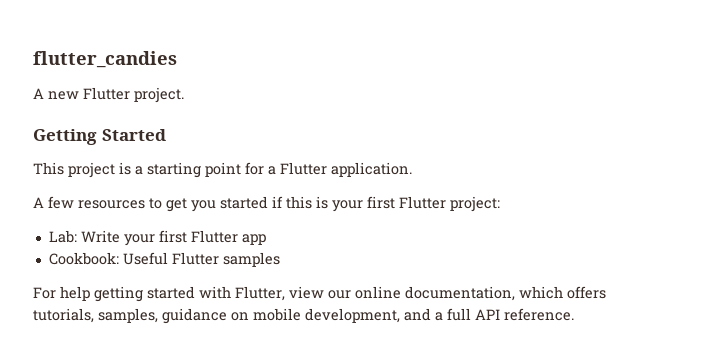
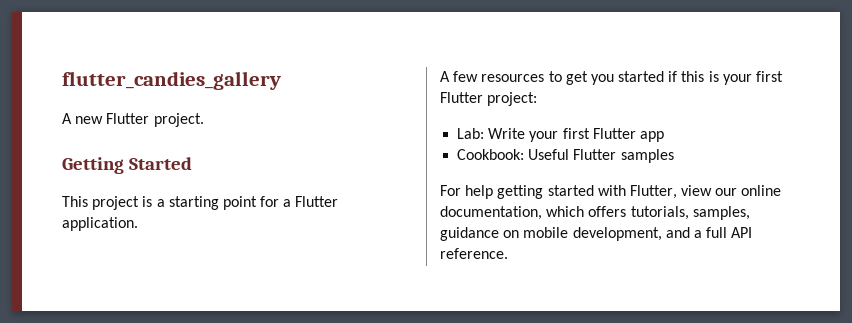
- flutter_candies
+ flutter_candies_gallery

